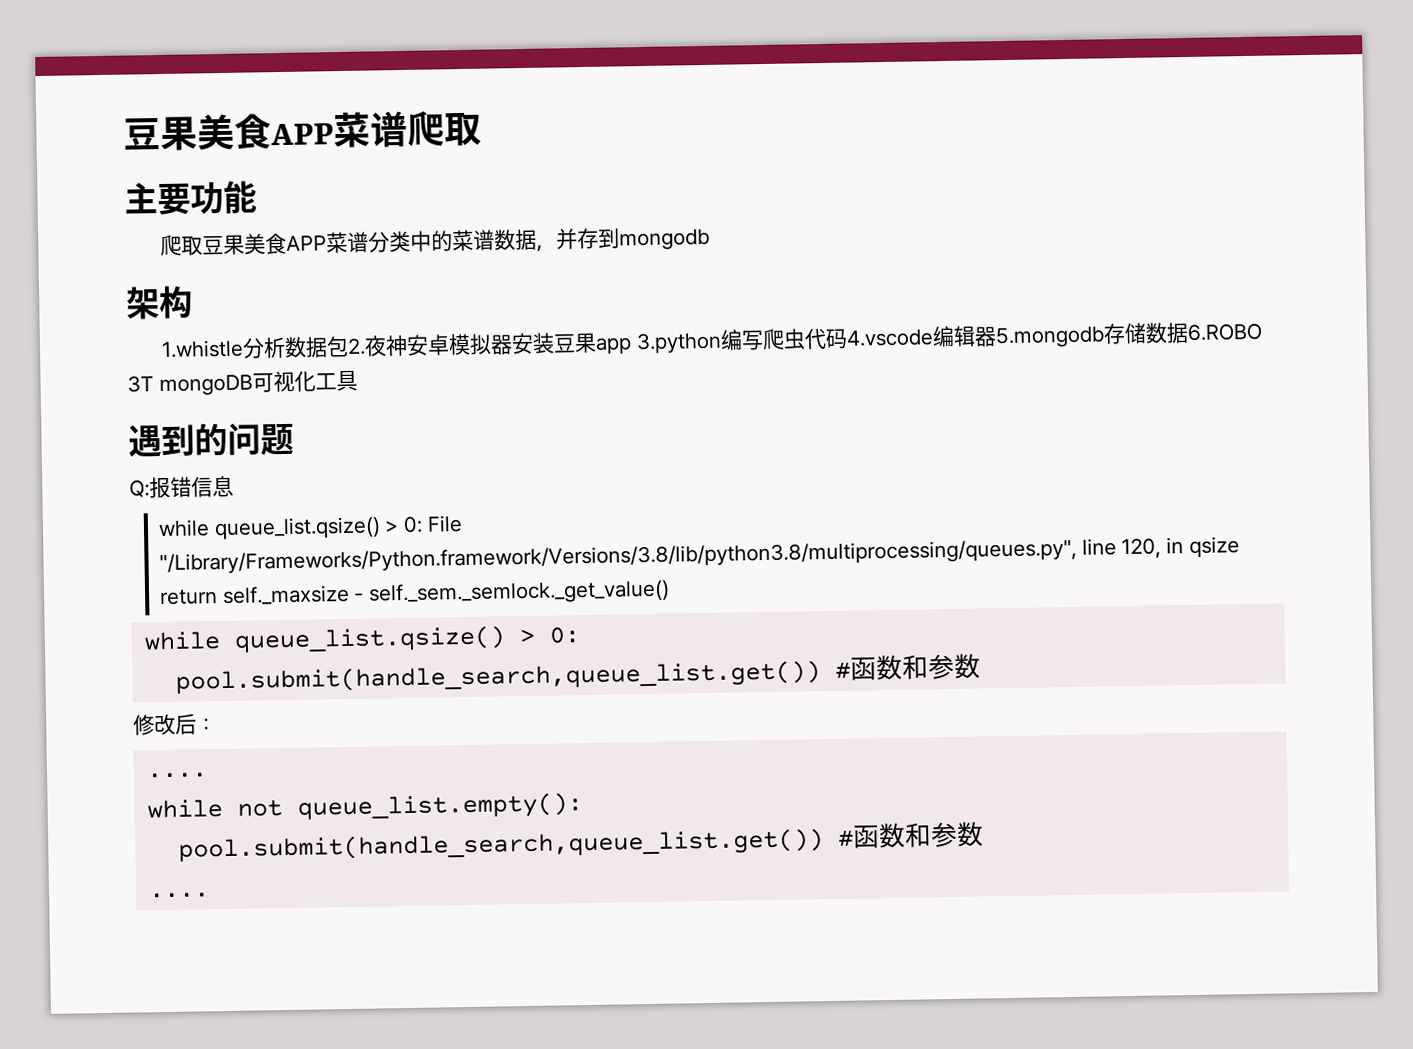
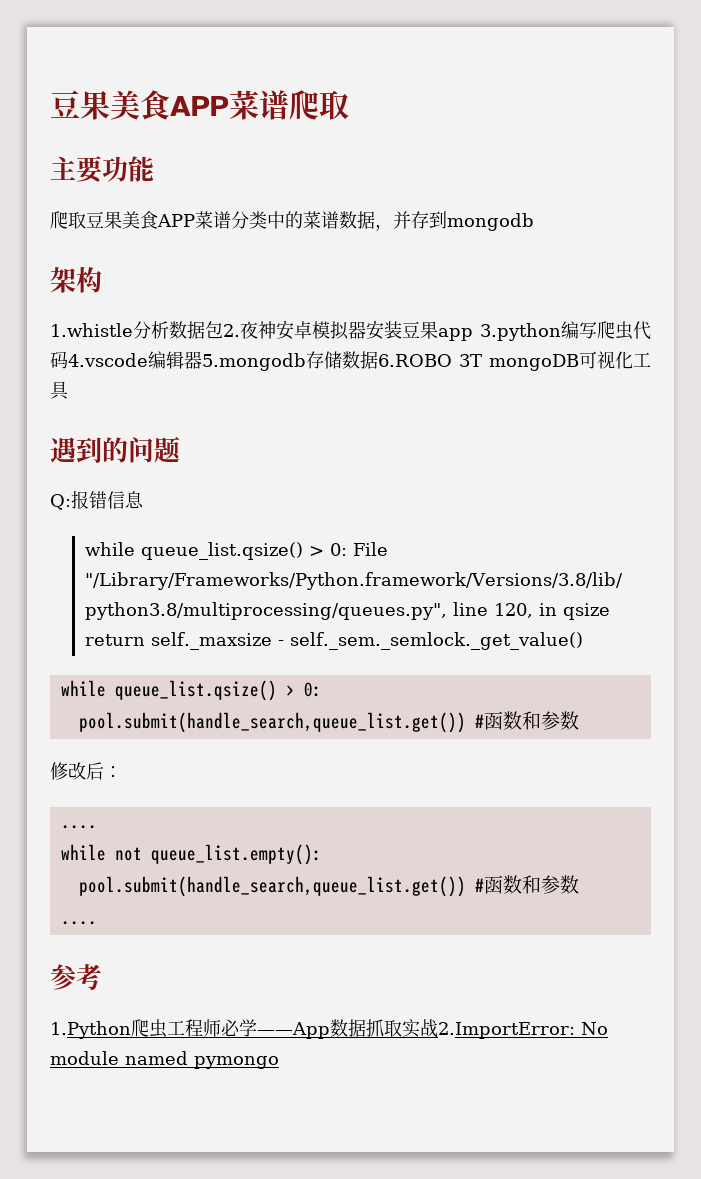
+ 参考
+ 1.Python爬虫工程师必学——App数据抓取实战2.ImportError: No module named pymongo

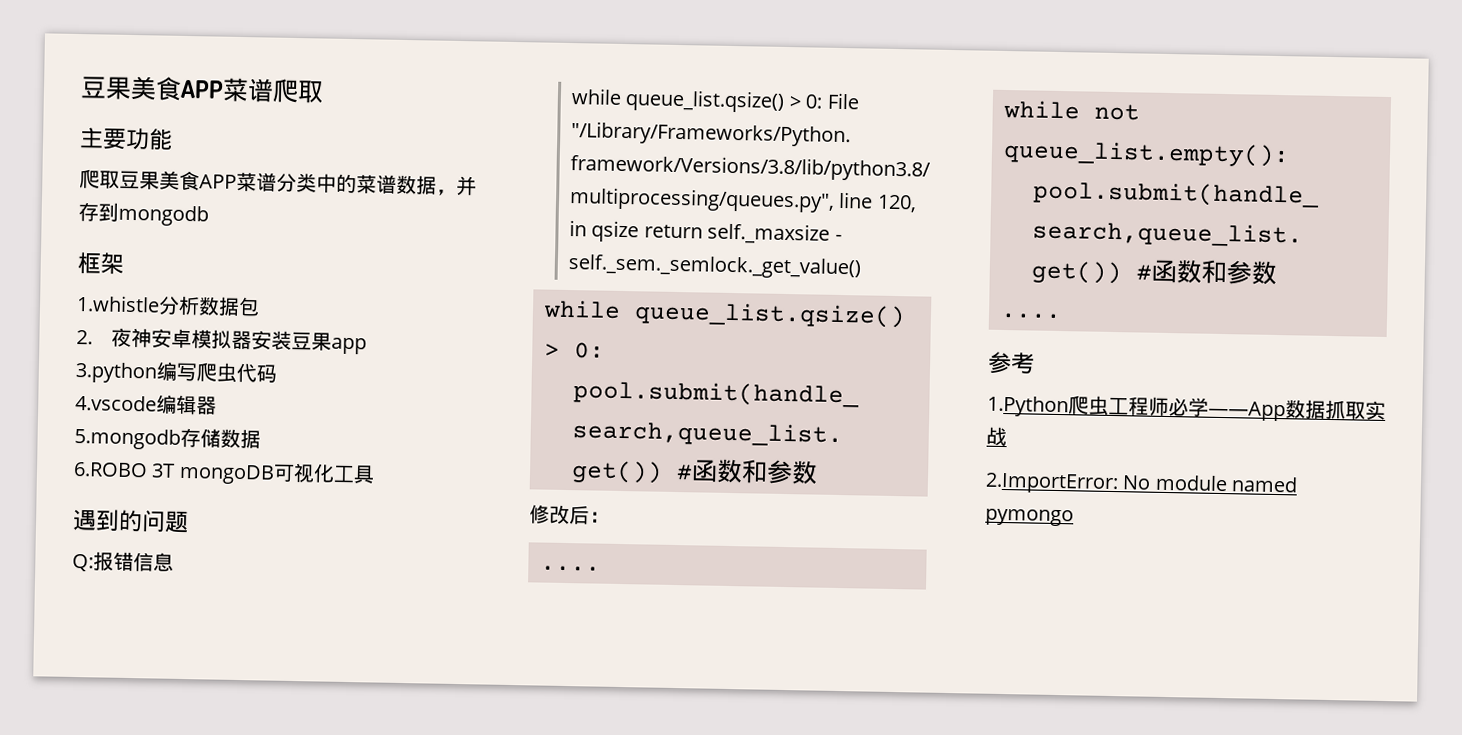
- 架构
+ 框架
- 1.whistle分析数据包2.夜神安卓模拟器安装豆果app 3.python编写爬虫代码4.vscode编辑器5.mongodb存储数据6.ROBO 3T mongoDB可视化工具
+ 1.whistle分析数据包
+ 2.夜神安卓模拟器安装豆果app
+ 3.python编写爬虫代码
+ 4.vscode编辑器
+ 5.mongodb存储数据
+ 6.ROBO 3T mongoDB可视化工具
- 1.Python爬虫工程师必学——App数据抓取实战2.ImportError: No module named pymongo
+ 1.Python爬虫工程师必学——App数据抓取实战
+ 2.ImportError: No module named pymongo

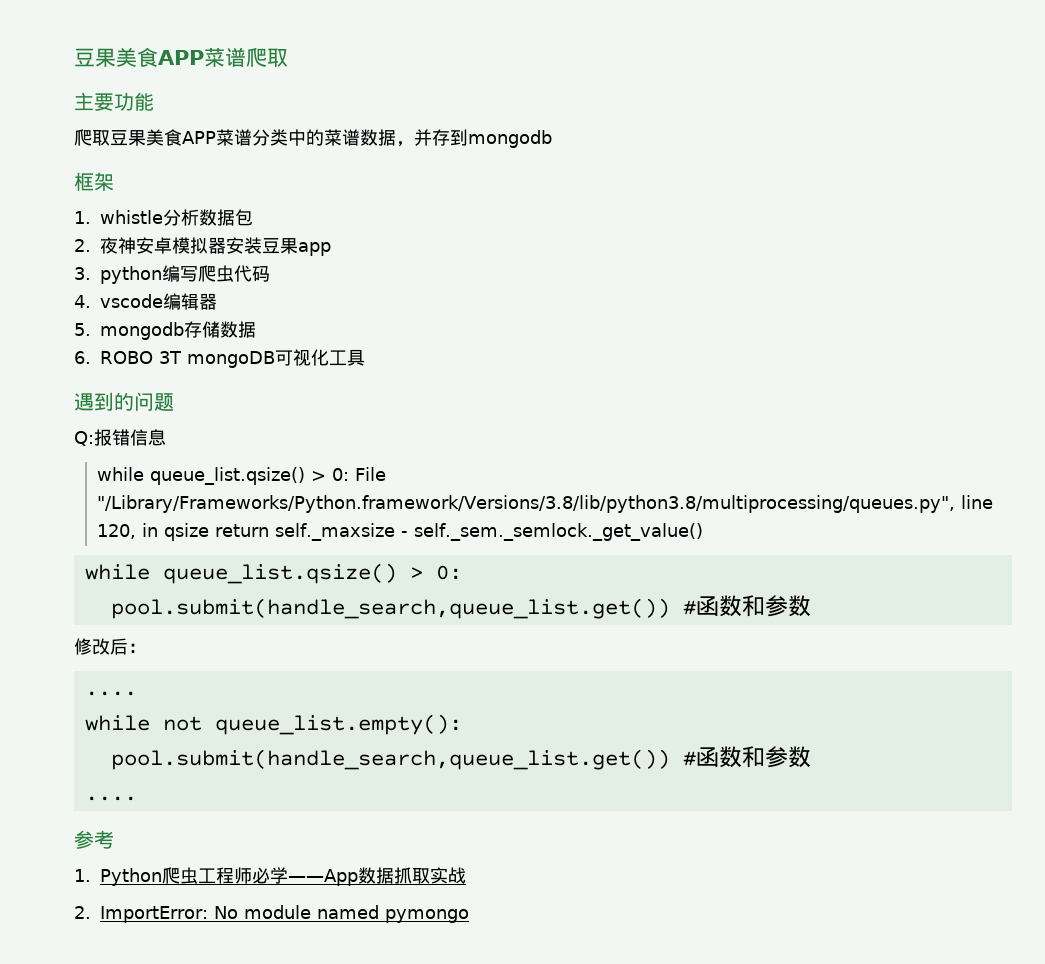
- 1.whistle分析数据包
+ 1. whistle分析数据包
- 3.python编写爬虫代码
+ 3. python编写爬虫代码
- 4.vscode编辑器
+ 4. vscode编辑器
- 5.mongodb存储数据
+ 5. mongodb存储数据
- 6.ROBO 3T mongoDB可视化工具
+ 6. ROBO 3T mongoDB可视化工具
- 1.Python爬虫工程师必学——App数据抓取实战
+ 1. Python爬虫工程师必学——App数据抓取实战
- 2.ImportError: No module named pymongo
+ 2. ImportError: No module named pymongo

